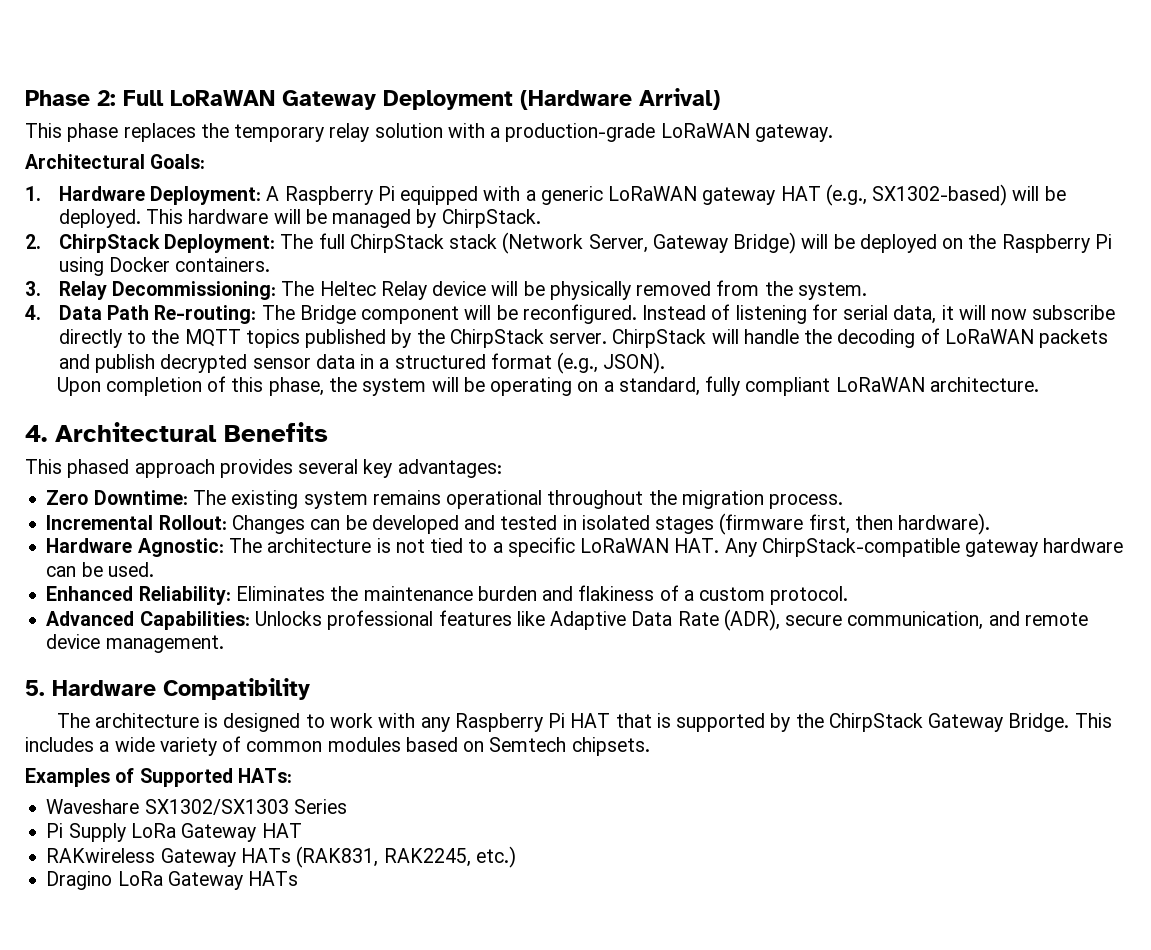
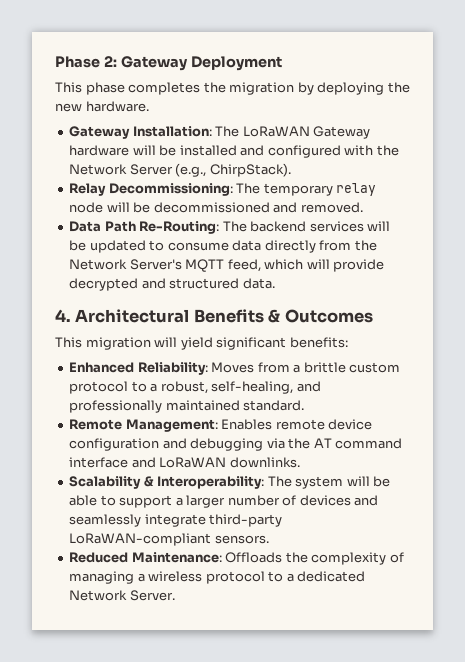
- Phase 2: Full LoRaWAN Gateway Deployment (Hardware Arrival)
+ Phase 2: Gateway Deployment
- This phase replaces the temporary relay solution with a production-grade LoRaWAN gateway.
- Architectural Goals:
- 1. Hardware Deployment: A Raspberry Pi equipped with a generic LoRaWAN gateway HAT (e.g., SX1302-based) will be deployed. This hardware will be managed by ChirpStack.
- 2. ChirpStack Deployment: The full ChirpStack stack (Network Server, Gateway Bridge) will be deployed on the Raspberry Pi using Docker containers.
- 3. Relay Decommissioning: The Heltec Relay device will be physically removed from the system.
- 4. Data Path Re-routing: The Bridge component will be reconfigured. Instead of listening for serial data, it will now subscribe directly to the MQTT topics published by the ChirpStack server. ChirpStack will handle the decoding of LoRaWAN packets and publish decrypted sensor data in a structured format (e.g., JSON).
- Upon completion of this phase, the system will be operating on a standard, fully compliant LoRaWAN architecture.
+ This phase completes the migration by deploying the new hardware.
+ Gateway Installation: The LoRaWAN Gateway hardware will be installed and configured with the Network Server (e.g., ChirpStack).
+ Relay Decommissioning: The temporary relay node will be decommissioned and removed.
+ Data Path Re-Routing: The backend services will be updated to consume data directly from the Network Server's MQTT feed, which will provide decrypted and structured data.
- 4. Architectural Benefits
- This phased approach provides several key advantages:
- Zero Downtime: The existing system remains operational throughout the migration process.
- Incremental Rollout: Changes can be developed and tested in isolated stages (firmware first, then hardware).
- Hardware Agnostic: The architecture is not tied to a specific LoRaWAN HAT. Any ChirpStack-compatible gateway hardware can be used.
- Enhanced Reliability: Eliminates the maintenance burden and flakiness of a custom protocol.
- Advanced Capabilities: Unlocks professional features like Adaptive Data Rate (ADR), secure communication, and remote device management.
- 5. Hardware Compatibility
- The architecture is designed to work with any Raspberry Pi HAT that is supported by the ChirpStack Gateway Bridge. This includes a wide variety of common modules based on Semtech chipsets.
- Examples of Supported HATs:
- Waveshare SX1302/SX1303 Series
- Pi Supply LoRa Gateway HAT
- RAKwireless Gateway HATs (RAK831, RAK2245, etc.)
- Dragino LoRa Gateway HATs
+ 4. Architectural Benefits & Outcomes
+ This migration will yield significant benefits:
+ Enhanced Reliability: Moves from a brittle custom protocol to a robust, self-healing, and professionally maintained standard.
+ Remote Management: Enables remote device configuration and debugging via the AT command interface and LoRaWAN downlinks.
+ Scalability & Interoperability: The system will be able to support a larger number of devices and seamlessly integrate third-party LoRaWAN-compliant sensors.
+ Reduced Maintenance: Offloads the complexity of managing a wireless protocol to a dedicated Network Server.

